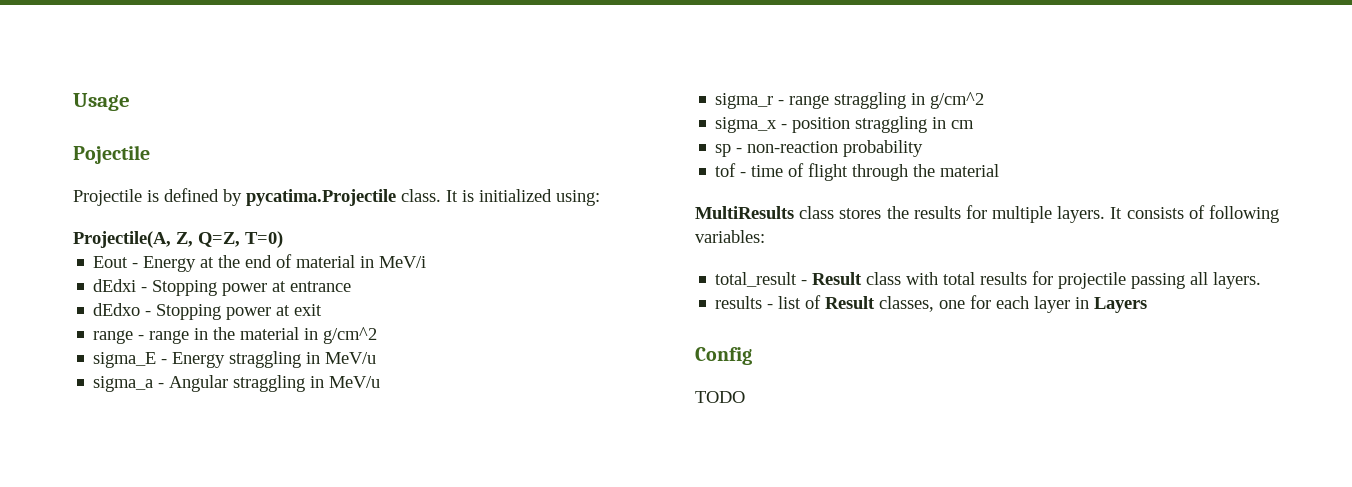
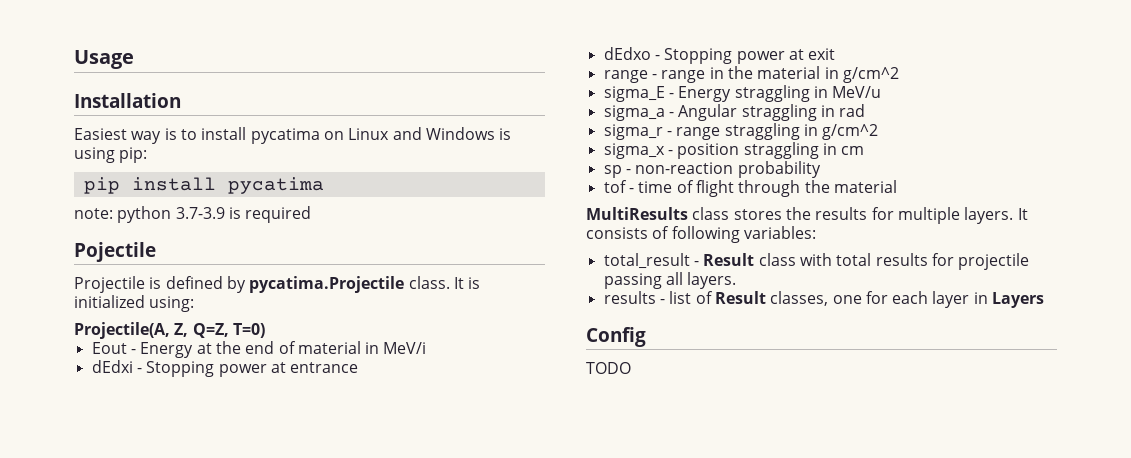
+ Installation
+ Easiest way is to install pycatima on Linux and Windows is using pip:
+ pip install pycatima
+ note: python 3.7-3.9 is required
- sigma_a - Angular straggling in MeV/u
+ sigma_a - Angular straggling in rad

